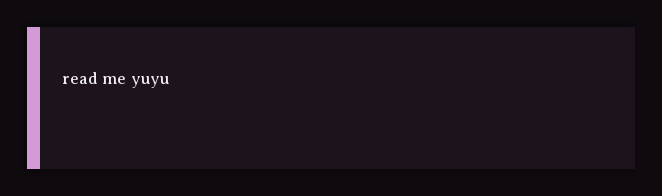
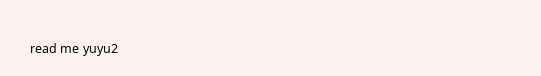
- read me yuyu
+ read me yuyu2

